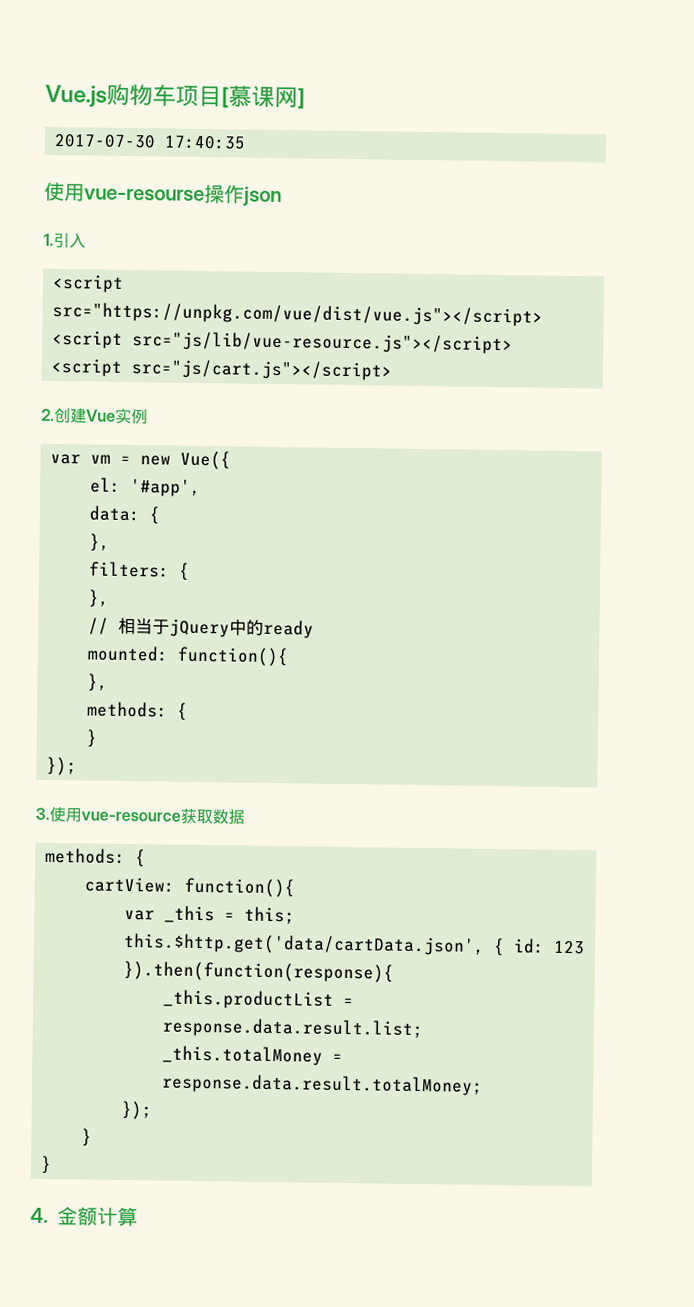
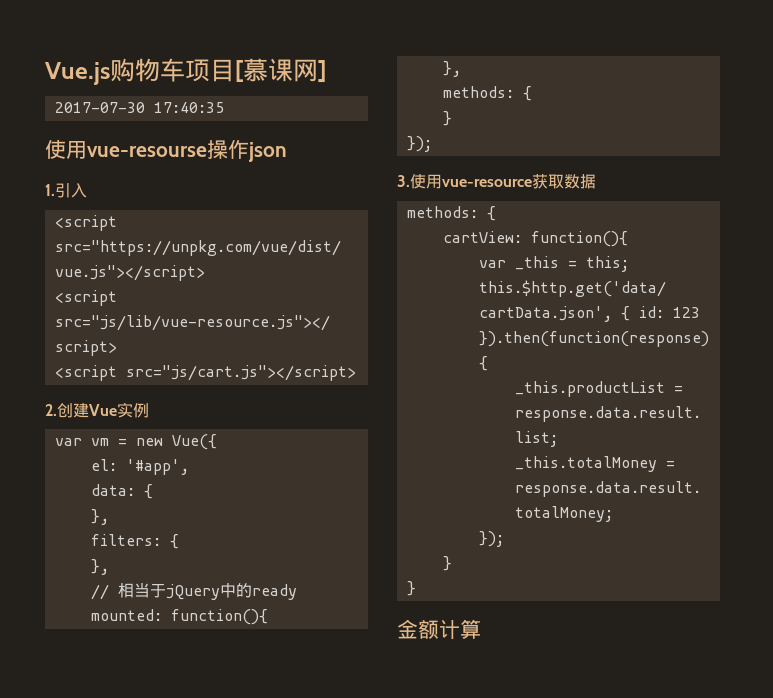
- 4.金额计算
+ 金额计算

